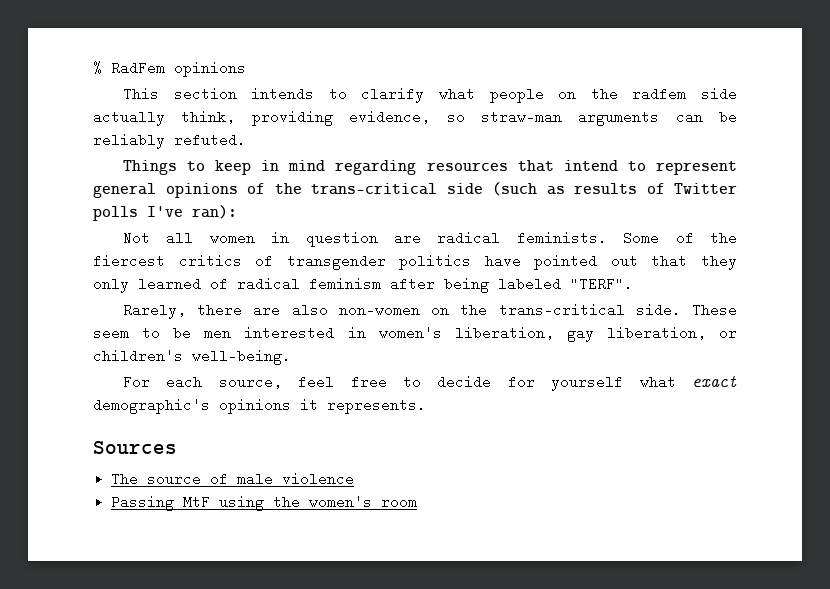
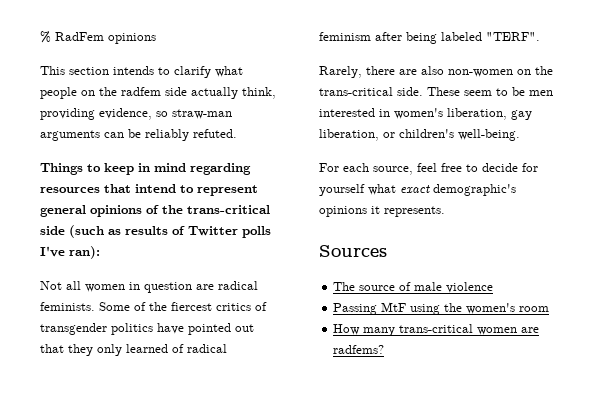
+ How many trans-critical women are radfems?

